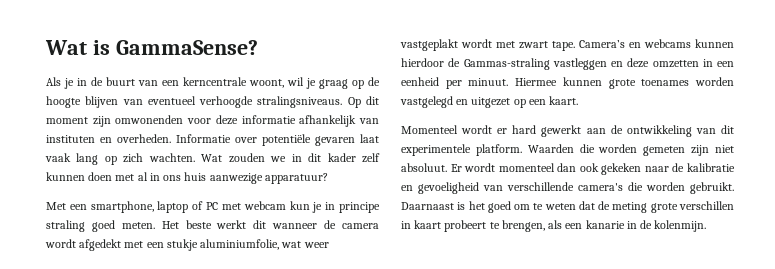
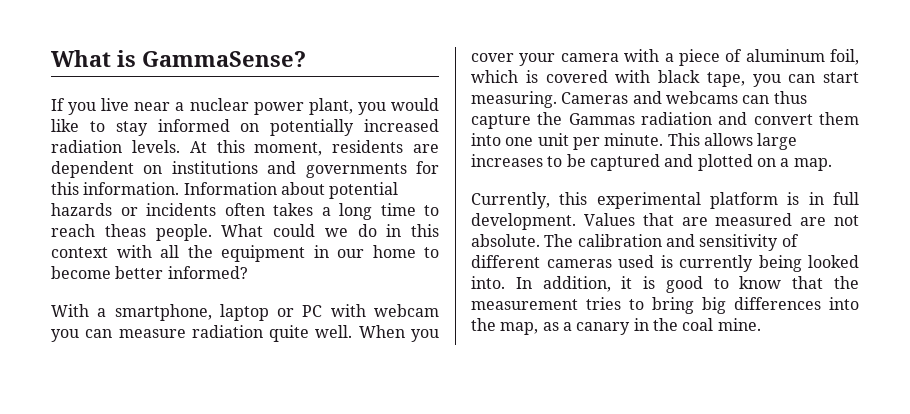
- Wat is GammaSense?
+ What is GammaSense?
- Als je in de buurt van een kerncentrale woont, wil je graag op de hoogte blijven van eventueel verhoogde stralingsniveaus. Op dit moment zijn omwonenden voor deze informatie afhankelijk van instituten en overheden. Informatie over potentiële gevaren laat vaak lang op zich wachten. Wat zouden we in dit kader zelf kunnen doen met al in ons huis aanwezige apparatuur?
- Met een smartphone, laptop of PC met webcam kun je in principe straling goed meten. Het beste werkt dit wanneer de camera wordt afgedekt met een stukje aluminiumfolie, wat weer vastgeplakt wordt met zwart tape. Camera’s en webcams kunnen hierdoor de Gammas-straling vastleggen en deze omzetten in een eenheid per minuut. Hiermee kunnen grote toenames worden vastgelegd en uitgezet op een kaart.
- Momenteel wordt er hard gewerkt aan de ontwikkeling van dit experimentele platform. Waarden die worden gemeten zijn niet absoluut. Er wordt momenteel dan ook gekeken naar de kalibratie en gevoeligheid van verschillende camera's die worden gebruikt. Daarnaast is het goed om te weten dat de meting grote verschillen in kaart probeert te brengen, als een kanarie in de kolenmijn.
+ If you live near a nuclear power plant, you would like to stay informed on potentially increased radiation levels. At this moment, residents are dependent on institutions and governments for this information. Information about potential hazards or incidents often takes a long time to reach theas people. What could we do in this context with all the equipment in our home to become better informed?
+ With a smartphone, laptop or PC with webcam you can measure radiation quite well. When you cover your camera with a piece of aluminum foil, which is covered with black tape, you can start measuring. Cameras and webcams can thus capture the Gammas radiation and convert them into one unit per minute. This allows large increases to be captured and plotted on a map.
+ Currently, this experimental platform is in full development. Values that are measured are not absolute. The calibration and sensitivity of different cameras used is currently being looked into. In addition, it is good to know that the measurement tries to bring big differences into the map, as a canary in the coal mine.

